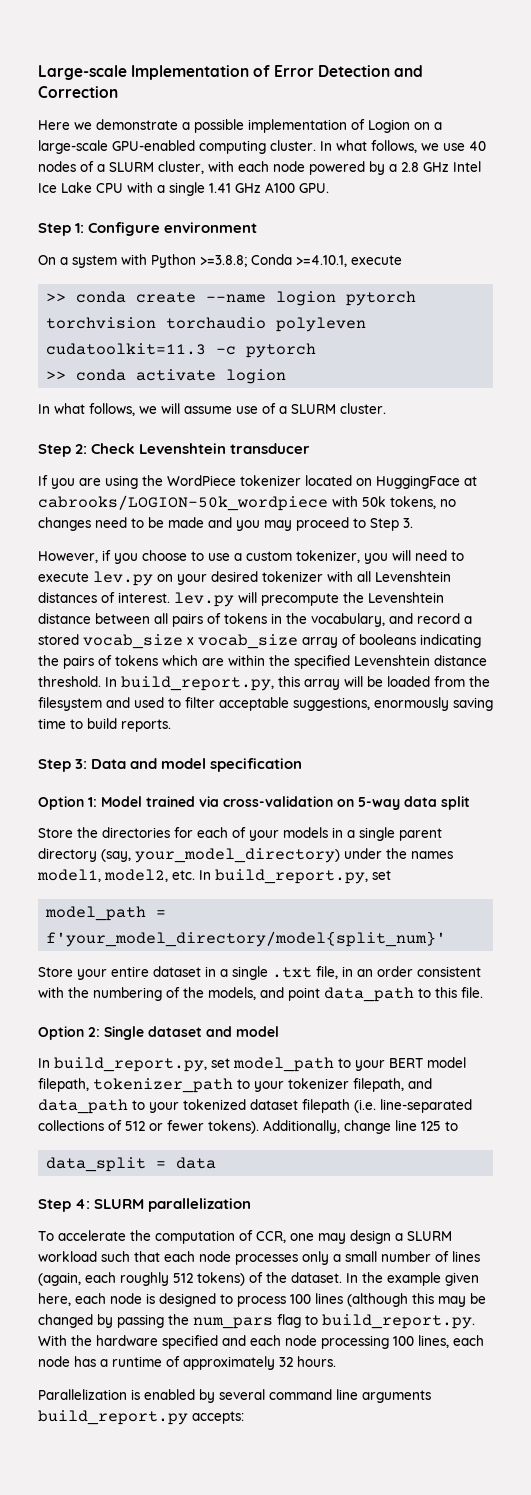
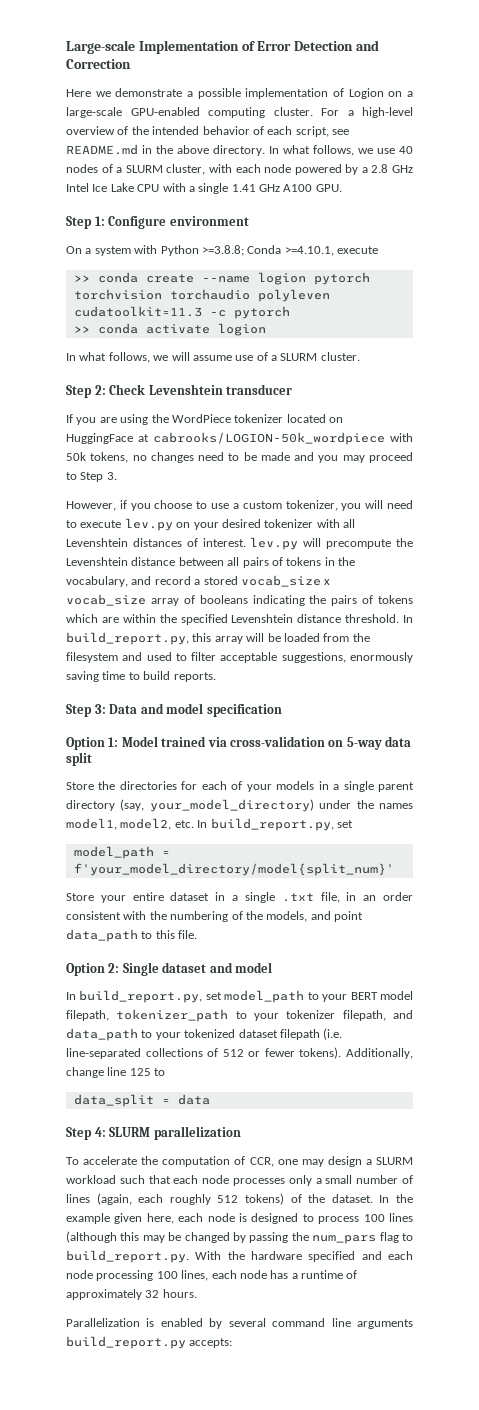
+ For a high-level overview of the intended behavior of each script, see README.md in the above directory.

